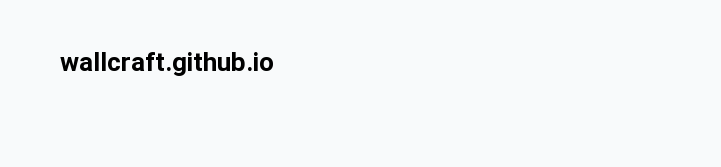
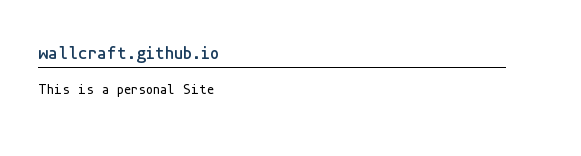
+ This is a personal Site

